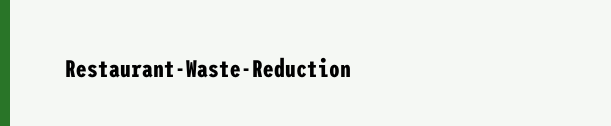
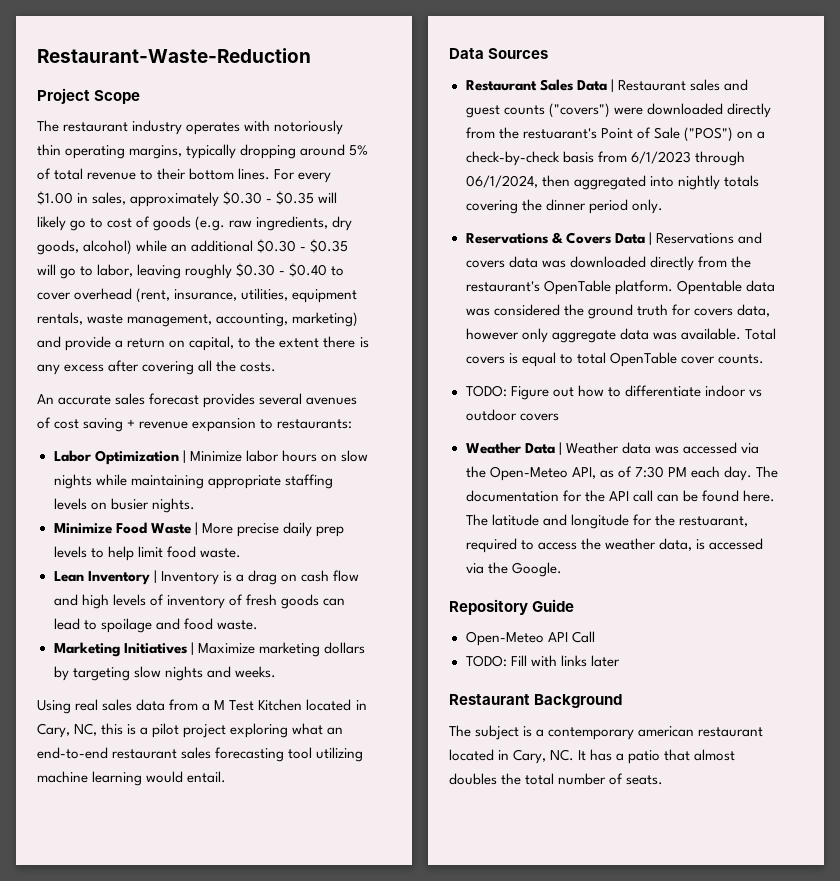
+ Project Scope
+ The restaurant industry operates with notoriously thin operating margins, typically dropping around 5% of total revenue to their bottom lines. For every $1.00 in sales, approximately $0.30 - $0.35 will likely go to cost of goods (e.g. raw ingredients, dry goods, alcohol) while an additional $0.30 - $0.35 will go to labor, leaving roughly $0.30 - $0.40 to cover overhead (rent, insurance, utilities, equipment rentals, waste management, accounting, marketing) and provide a return on capital, to the extent there is any excess after covering all the costs.
+ An accurate sales forecast provides several avenues of cost saving + revenue expansion to restaurants:
+ Labor Optimization | Minimize labor hours on slow nights while maintaining appropriate staffing levels on busier nights.
+ Minimize Food Waste | More precise daily prep levels to help limit food waste.
+ Lean Inventory | Inventory is a drag on cash flow and high levels of inventory of fresh goods can lead to spoilage and food waste.
+ Marketing Initiatives | Maximize marketing dollars by targeting slow nights and weeks.
+ Using real sales data from a M Test Kitchen located in Cary, NC, this is a pilot project exploring what an end-to-end restaurant sales forecasting tool utilizing machine learning would entail.
+ Data Sources
+ Restaurant Sales Data | Restaurant sales and guest counts ("covers") were downloaded directly from the restuarant's Point of Sale ("POS") on a check-by-check basis from 6/1/2023 through 06/1/2024, then aggregated into nightly totals covering the dinner period only.
+ Reservations & Covers Data | Reservations and covers data was downloaded directly from the restaurant's OpenTable platform. Opentable data was considered the ground truth for covers data, however only aggregate data was available. Total covers is equal to total OpenTable cover counts.
+ TODO: Figure out how to differentiate indoor vs outdoor covers
+ Weather Data | Weather data was accessed via the Open-Meteo API, as of 7:30 PM each day. The documentation for the API call can be found here. The latitude and longitude for the restuarant, required to access the weather data, is accessed via the Google.
+ Repository Guide
+ Open-Meteo API Call
+ TODO: Fill with links later
+ Restaurant Background
+ The subject is a contemporary american restaurant located in Cary, NC. It has a patio that almost doubles the total number of seats.

